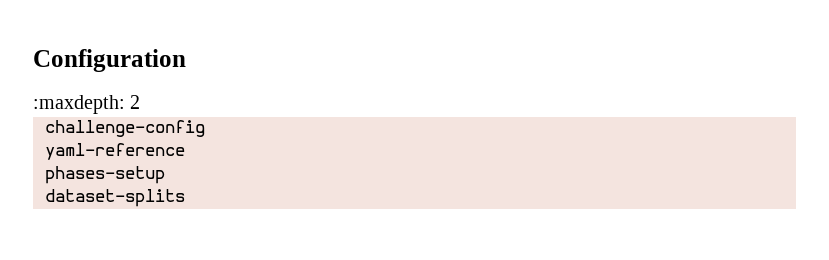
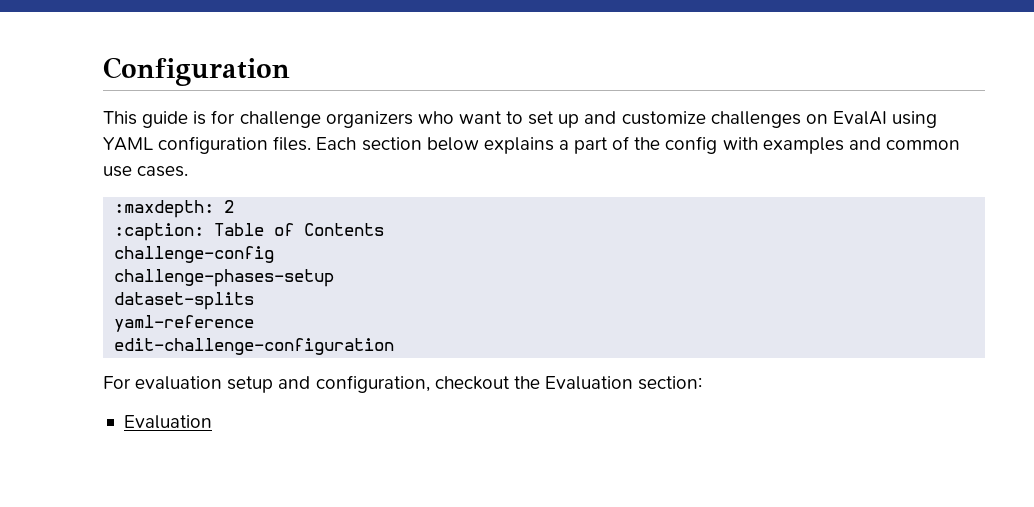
+ This guide is for challenge organizers who want to set up and customize challenges on EvalAI using YAML configuration files. Each section below explains a part of the config with examples and common use cases.
  :maxdepth: 2
+ :caption: Table of Contents
+ challenge-phases-setup
+ dataset-splits
- phases-setup
- dataset-splits
+ edit-challenge-configuration
+ For evaluation setup and configuration, checkout the Evaluation section:
+ Evaluation

